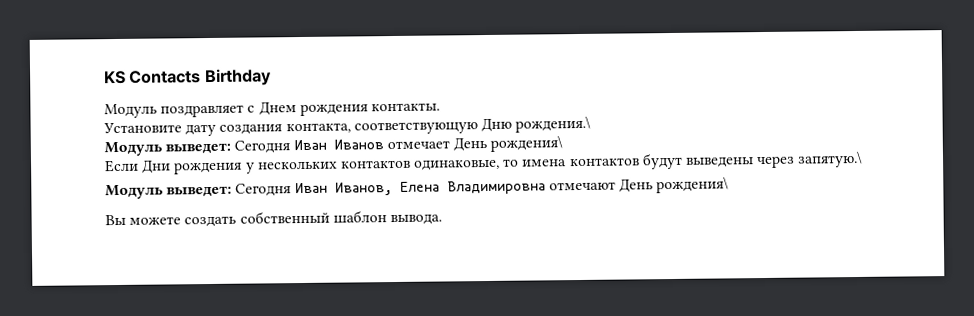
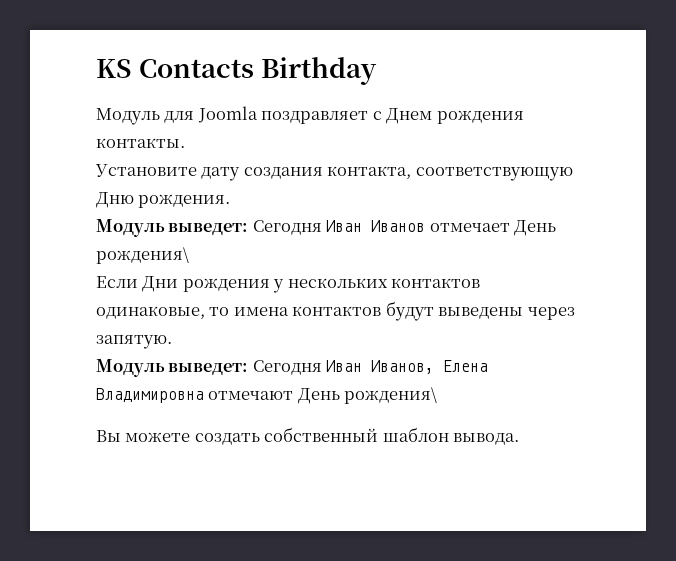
- Модуль поздравляет с Днем рождения контакты.
+ Модуль для Joomla поздравляет с Днем рождения контакты.
- Установите дату создания контакта, соответствующую Дню рождения.\
+ Установите дату создания контакта, соответствующую Дню рождения.
- Если Дни рождения у нескольких контактов одинаковые, то имена контактов будут выведены через запятую.\
+ Если Дни рождения у нескольких контактов одинаковые, то имена контактов будут выведены через запятую.

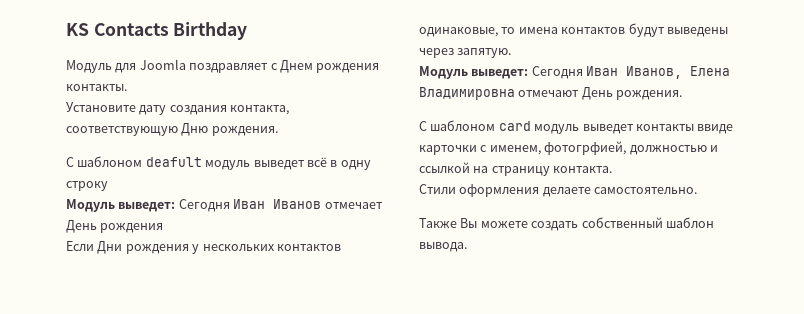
+ С шаблоном deafult модуль выведет всё в одну строку
- Модуль выведет: Сегодня Иван Иванов отмечает День рождения\
+ Модуль выведет: Сегодня Иван Иванов отмечает День рождения
- Модуль выведет: Сегодня Иван Иванов, Елена Владимировна отмечают День рождения\
- Вы можете создать собственный шаблон вывода.
+ Модуль выведет: Сегодня Иван Иванов, Елена Владимировна отмечают День рождения.
+ С шаблоном card модуль выведет контакты ввиде карточки с именем, фотогрфией, должностью и ссылкой на страницу контакта.
+ Стили оформления делаете самостоятельно.
+ Также Вы можете создать собственный шаблон вывода.

